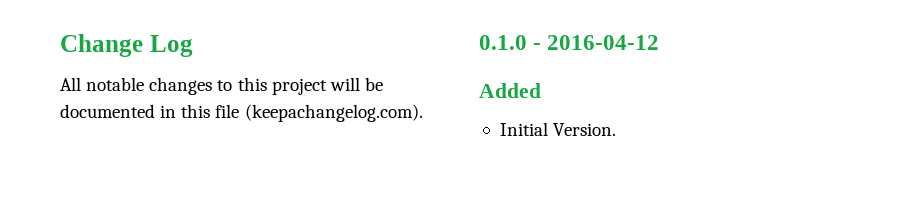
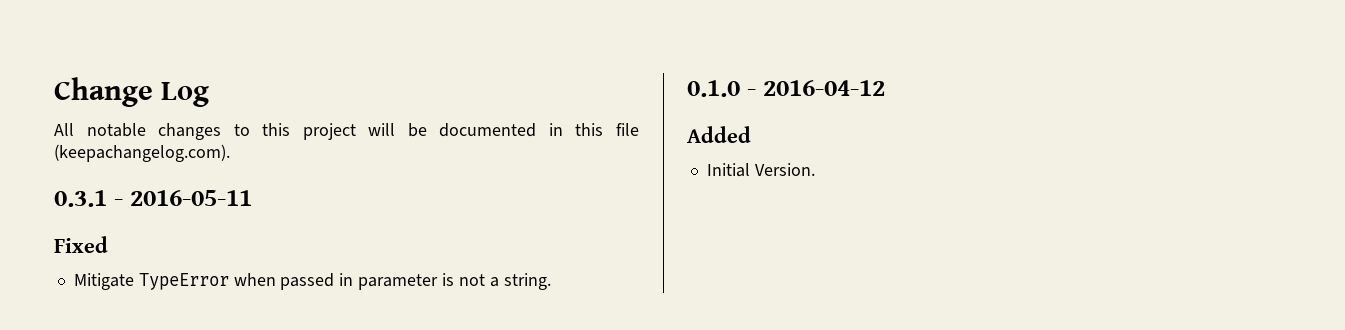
+ 0.3.1 - 2016-05-11
+ Fixed
+ Mitigate TypeError when passed in parameter is not a string.

